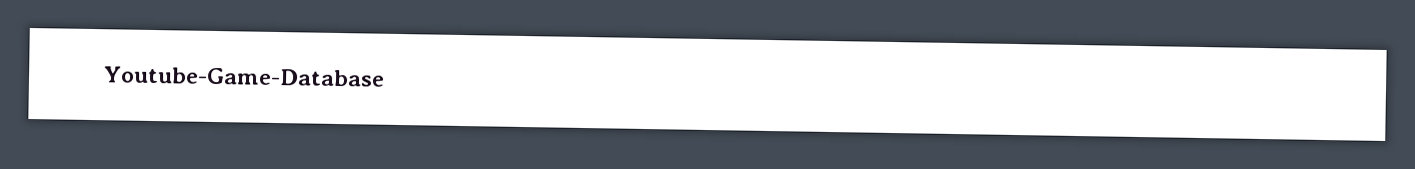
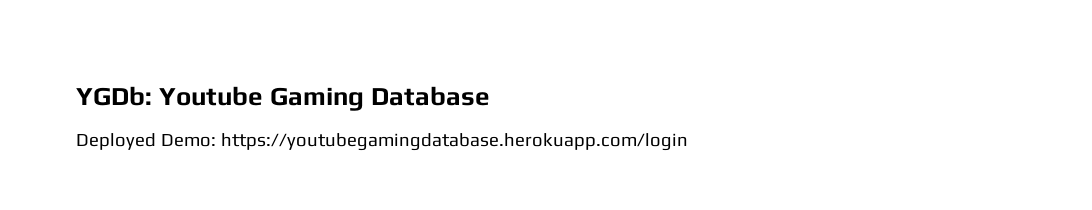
- Youtube-Game-Database
+ YGDb: Youtube Gaming Database
+ Deployed Demo: https://youtubegamingdatabase.herokuapp.com/login

